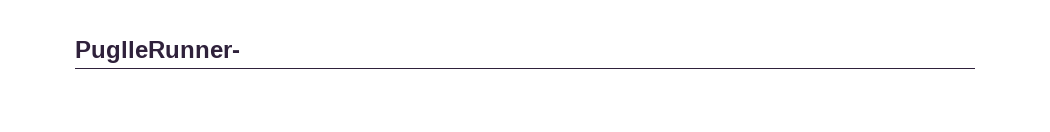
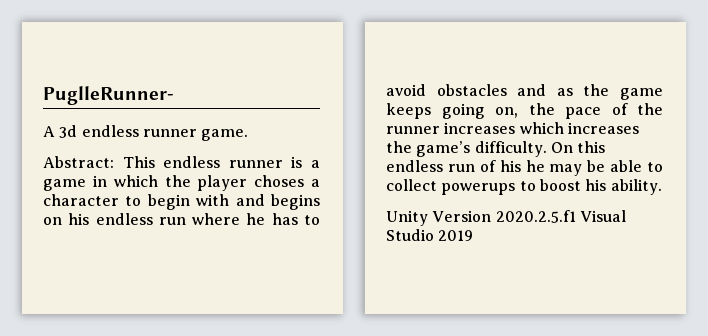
+ A 3d endless runner game.
+ Abstract: This endless runner is a game in which the player choses a character to begin with and begins on his endless run where he has to avoid obstacles and as the game keeps going on, the pace of the runner increases which increases the game’s difficulty. On this endless run of his he may be able to collect powerups to boost his ability.
+ Unity Version 2020.2.5.f1 Visual Studio 2019

